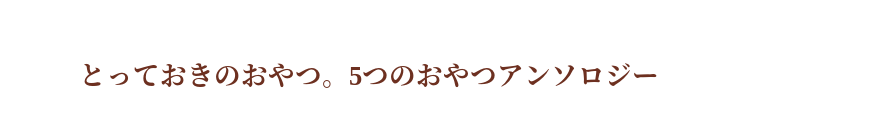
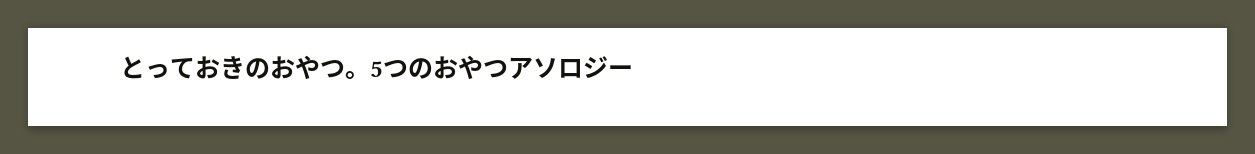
- 5つのおやつアンソロジー
+ 5つのおやつアソロジー

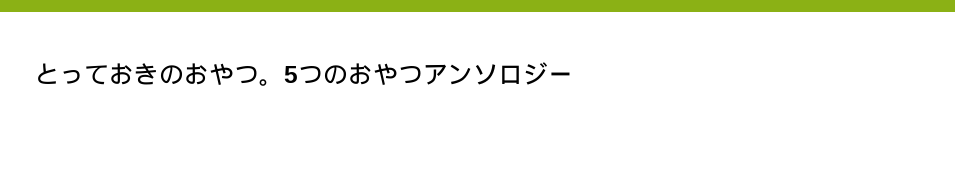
- 5つのおやつアソロジー
+ 5つのおやつアンソロジー

